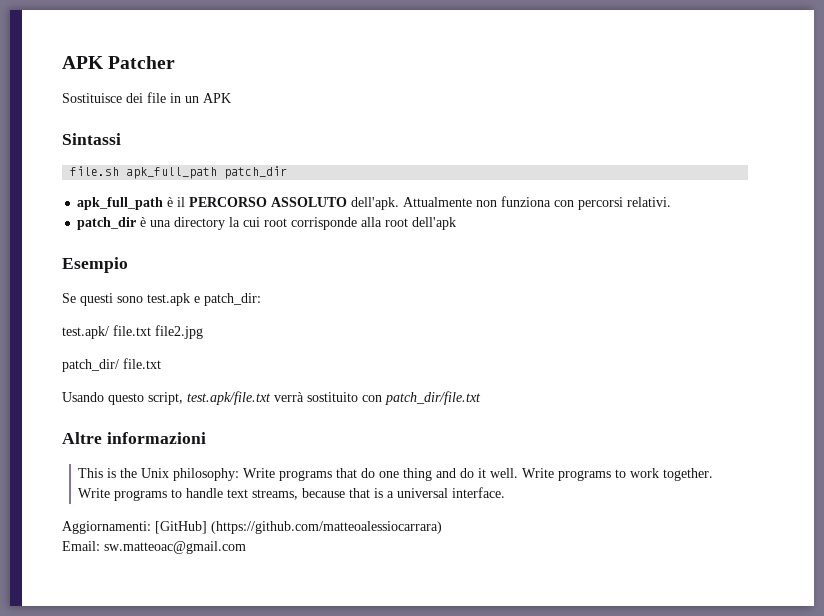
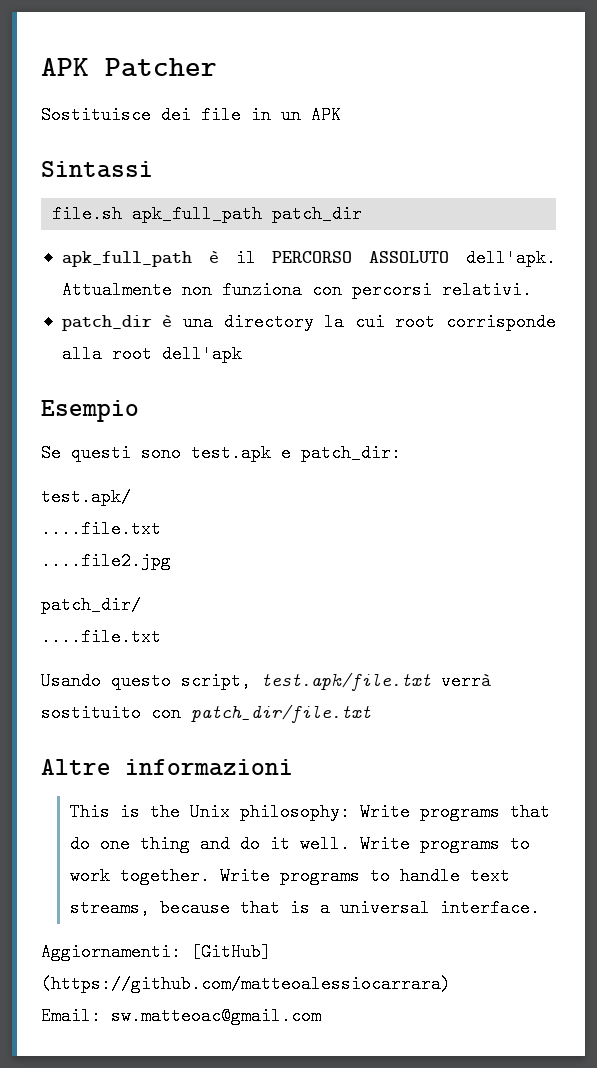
- test.apk/ file.txt file2.jpg
+ test.apk/
+ ....file.txt
+ ....file2.jpg
- patch_dir/ file.txt
+ patch_dir/
+ ....file.txt

